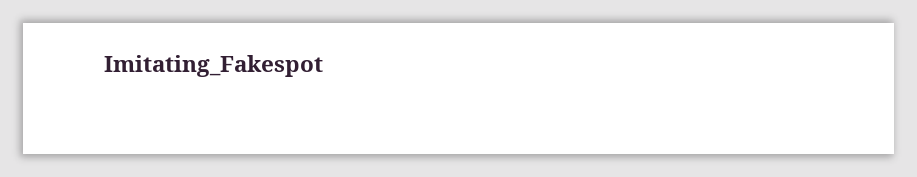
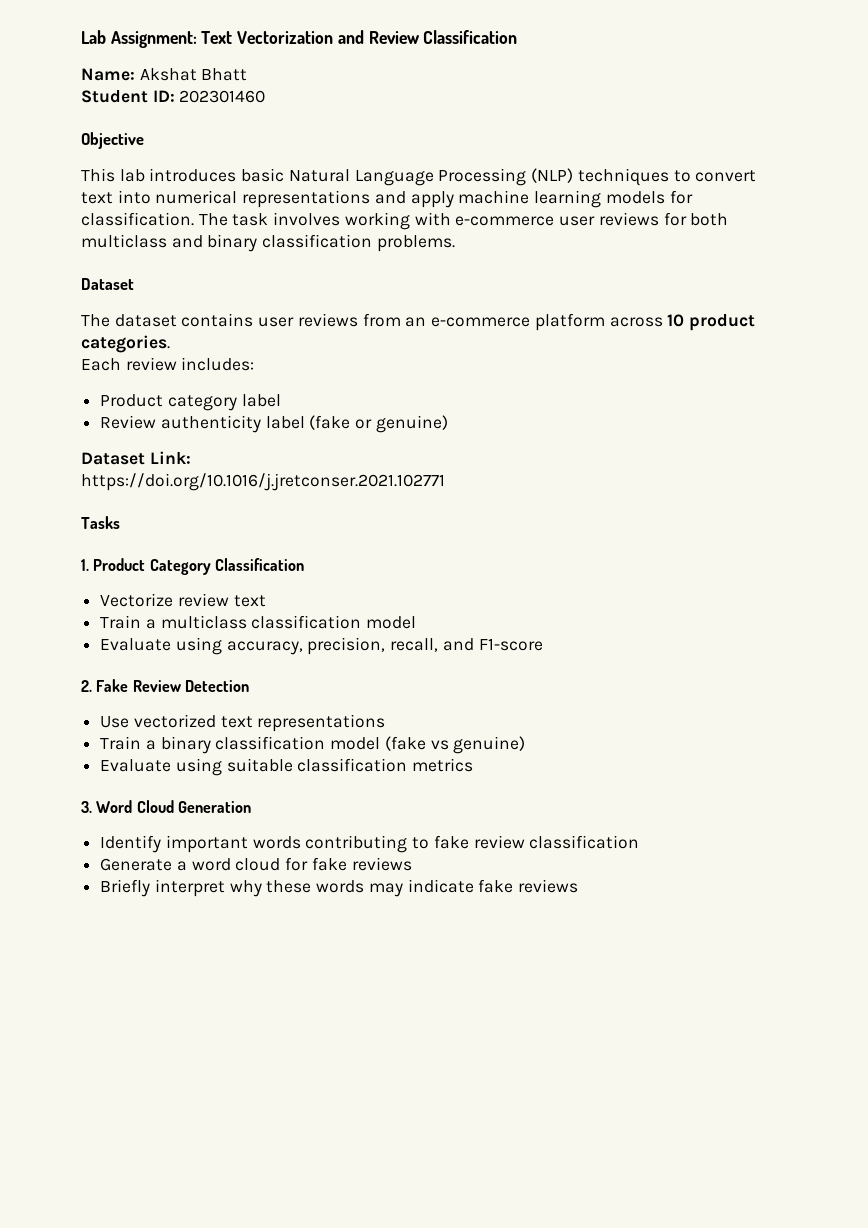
- Imitating_Fakespot
+ Lab Assignment: Text Vectorization and Review Classification
+ Name: Akshat Bhatt
+ Student ID: 202301460
+ Objective
+ This lab introduces basic Natural Language Processing (NLP) techniques to convert text into numerical representations and apply machine learning models for classification. The task involves working with e-commerce user reviews for both multiclass and binary classification problems.
+ Dataset
+ The dataset contains user reviews from an e-commerce platform across 10 product categories.
+ Each review includes:
+ Product category label
+ Review authenticity label (fake or genuine)
+ Dataset Link:
+ https://doi.org/10.1016/j.jretconser.2021.102771
+ Tasks
+ 1. Product Category Classification
+ Vectorize review text
+ Train a multiclass classification model
+ Evaluate using accuracy, precision, recall, and F1-score
+ 2. Fake Review Detection
+ Use vectorized text representations
+ Train a binary classification model (fake vs genuine)
+ Evaluate using suitable classification metrics
+ 3. Word Cloud Generation
+ Identify important words contributing to fake review classification
+ Generate a word cloud for fake reviews
+ Briefly interpret why these words may indicate fake reviews

